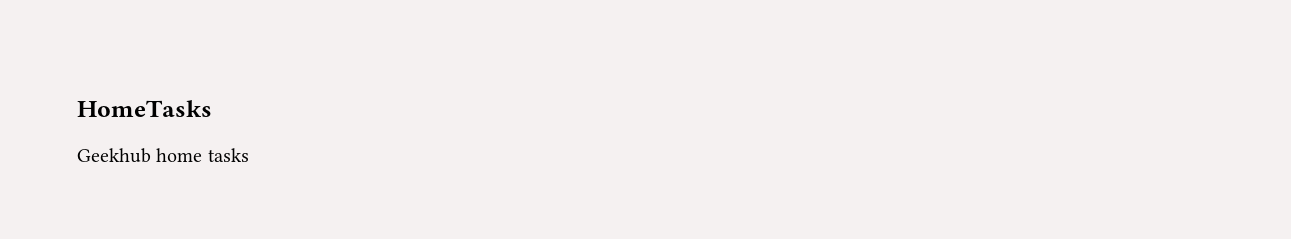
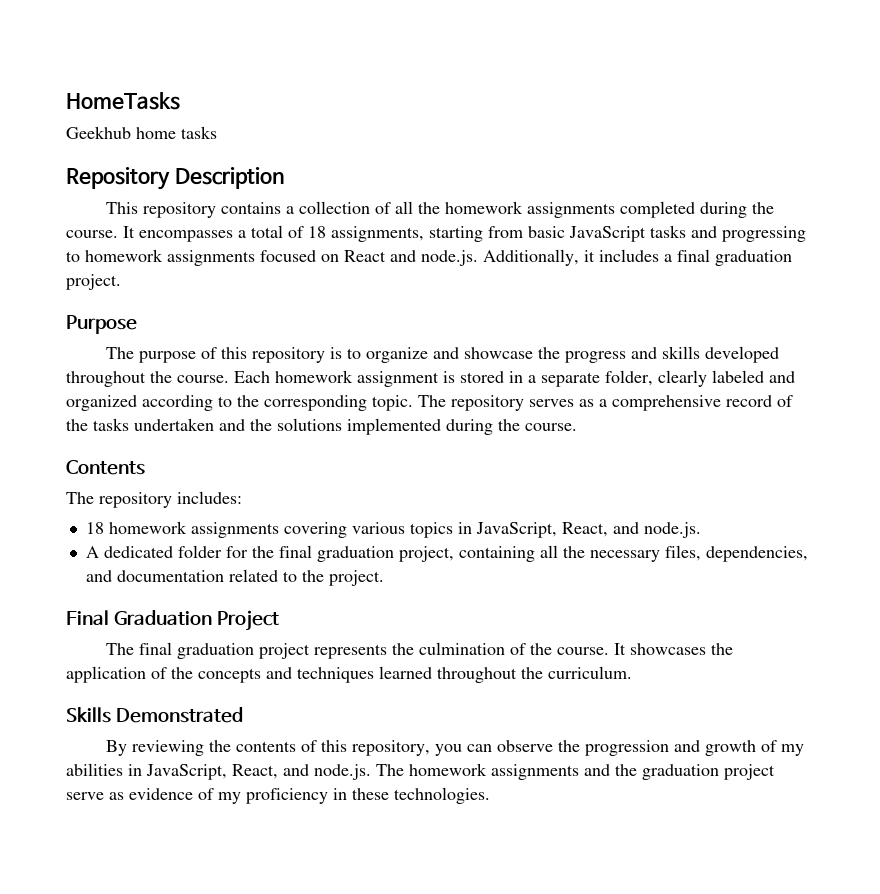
+ Repository Description
+ This repository contains a collection of all the homework assignments completed during the course. It encompasses a total of 18 assignments, starting from basic JavaScript tasks and progressing to homework assignments focused on React and node.js. Additionally, it includes a final graduation project.
+ Purpose
+ The purpose of this repository is to organize and showcase the progress and skills developed throughout the course. Each homework assignment is stored in a separate folder, clearly labeled and organized according to the corresponding topic. The repository serves as a comprehensive record of the tasks undertaken and the solutions implemented during the course.
+ Contents
+ The repository includes:
+ 18 homework assignments covering various topics in JavaScript, React, and node.js.
+ A dedicated folder for the final graduation project, containing all the necessary files, dependencies, and documentation related to the project.
+ Final Graduation Project
+ The final graduation project represents the culmination of the course. It showcases the application of the concepts and techniques learned throughout the curriculum.
+ Skills Demonstrated
+ By reviewing the contents of this repository, you can observe the progression and growth of my abilities in JavaScript, React, and node.js. The homework assignments and the graduation project serve as evidence of my proficiency in these technologies.

